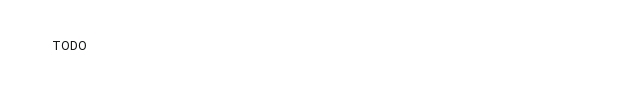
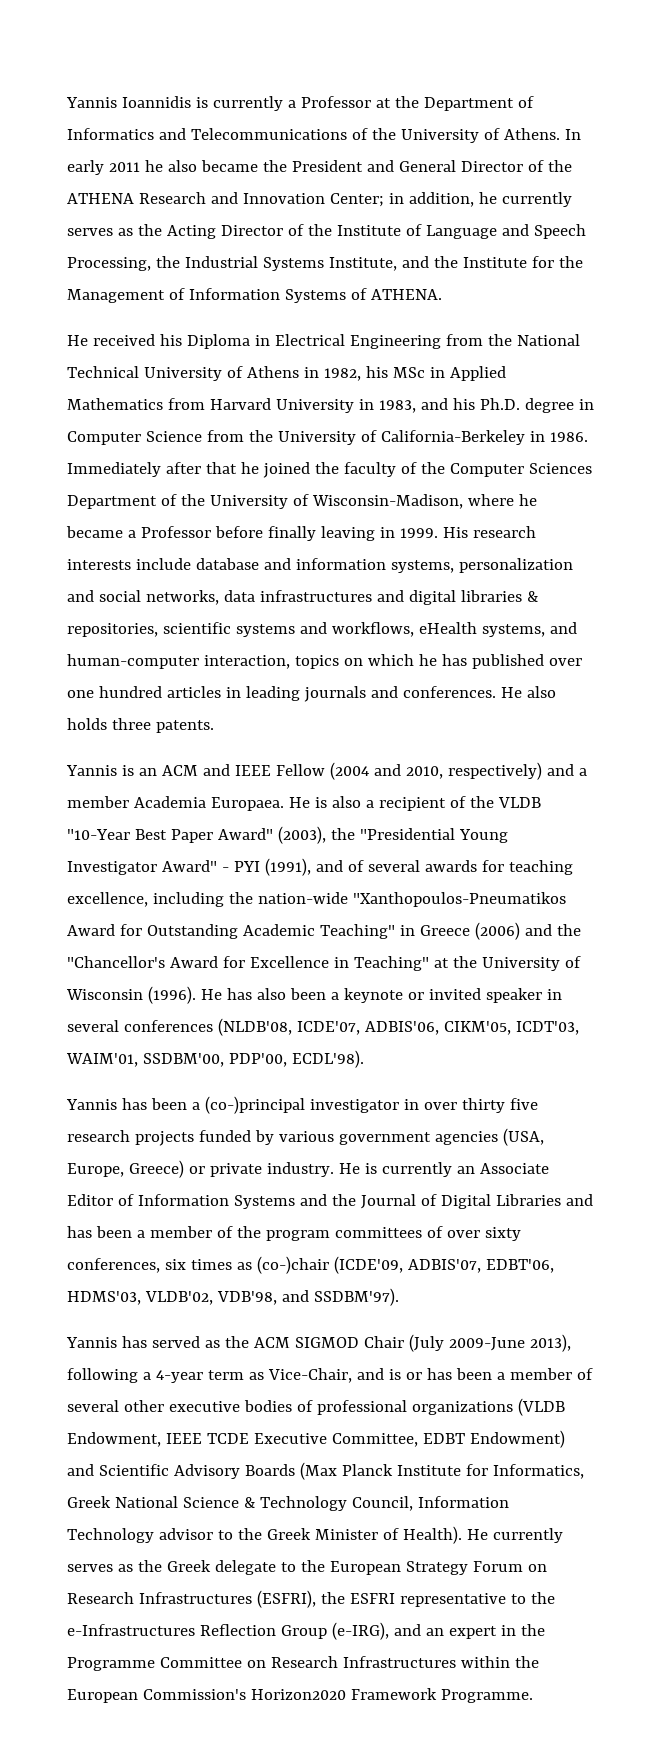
- TODO
+ Yannis Ioannidis is currently a Professor at the Department of Informatics and Telecommunications of the University of Athens. In early 2011 he also became the President and General Director of the ATHENA Research and Innovation Center; in addition, he currently serves as the Acting Director of the Institute of Language and Speech Processing, the Industrial Systems Institute, and the Institute for the Management of Information Systems of ATHENA.
+ He received his Diploma in Electrical Engineering from the National Technical University of Athens in 1982, his MSc in Applied Mathematics from Harvard University in 1983, and his Ph.D. degree in Computer Science from the University of California-Berkeley in 1986. Immediately after that he joined the faculty of the Computer Sciences Department of the University of Wisconsin-Madison, where he became a Professor before finally leaving in 1999. His research interests include database and information systems, personalization and social networks, data infrastructures and digital libraries & repositories, scientific systems and workflows, eHealth systems, and human-computer interaction, topics on which he has published over one hundred articles in leading journals and conferences. He also holds three patents.
+ Yannis is an ACM and IEEE Fellow (2004 and 2010, respectively) and a member Academia Europaea. He is also a recipient of the VLDB "10-Year Best Paper Award" (2003), the "Presidential Young Investigator Award" - PYI (1991), and of several awards for teaching excellence, including the nation-wide "Xanthopoulos-Pneumatikos Award for Outstanding Academic Teaching" in Greece (2006) and the "Chancellor's Award for Excellence in Teaching" at the University of Wisconsin (1996). He has also been a keynote or invited speaker in several conferences (NLDB'08, ICDE'07, ADBIS'06, CIKM'05, ICDT'03, WAIM'01, SSDBM'00, PDP'00, ECDL'98).
+ Yannis has been a (co-)principal investigator in over thirty five research projects funded by various government agencies (USA, Europe, Greece) or private industry. He is currently an Associate Editor of Information Systems and the Journal of Digital Libraries and has been a member of the program committees of over sixty conferences, six times as (co-)chair (ICDE'09, ADBIS'07, EDBT'06, HDMS'03, VLDB'02, VDB'98, and SSDBM'97).
+ Yannis has served as the ACM SIGMOD Chair (July 2009-June 2013), following a 4-year term as Vice-Chair, and is or has been a member of several other executive bodies of professional organizations (VLDB Endowment, IEEE TCDE Executive Committee, EDBT Endowment) and Scientific Advisory Boards (Max Planck Institute for Informatics, Greek National Science & Technology Council, Information Technology advisor to the Greek Minister of Health). He currently serves as the Greek delegate to the European Strategy Forum on Research Infrastructures (ESFRI), the ESFRI representative to the e-Infrastructures Reflection Group (e-IRG), and an expert in the Programme Committee on Research Infrastructures within the European Commission's Horizon2020 Framework Programme.

